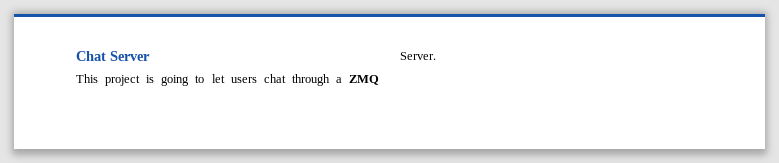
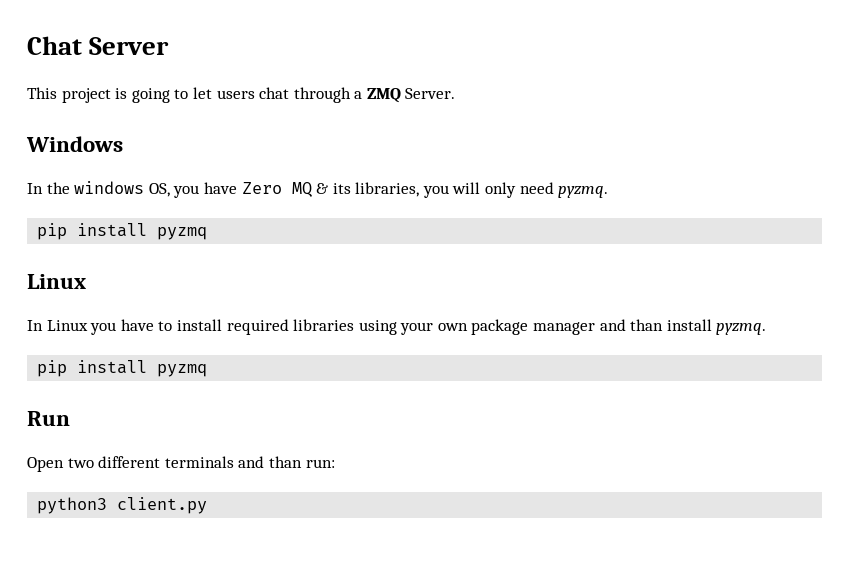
+ Windows
+ In the windows OS, you have Zero MQ & its libraries, you will only need pyzmq.
+ pip install pyzmq
+ Linux
+ In Linux you have to install required libraries using your own package manager and than install pyzmq.
+ pip install pyzmq
+ Run
+ Open two different terminals and than run:
+ python3 client.py

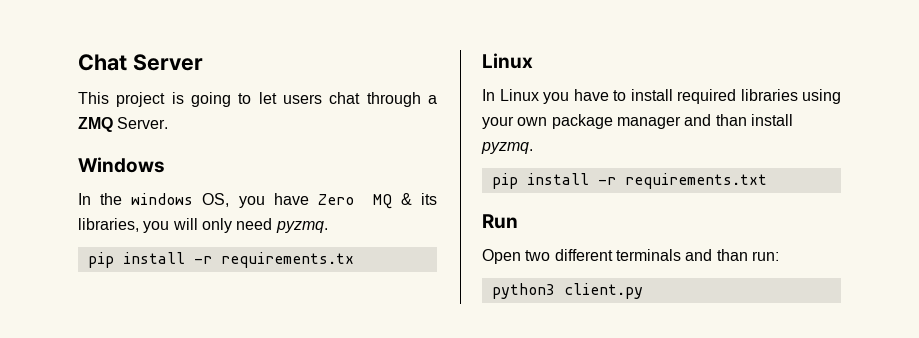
  In the windows OS, you have Zero MQ & its libraries, you will only need pyzmq.
- pip install pyzmq
+ pip install -r requirements.tx
  In Linux you have to install required libraries using your own package manager and than install pyzmq.
- pip install pyzmq
+ pip install -r requirements.txt

